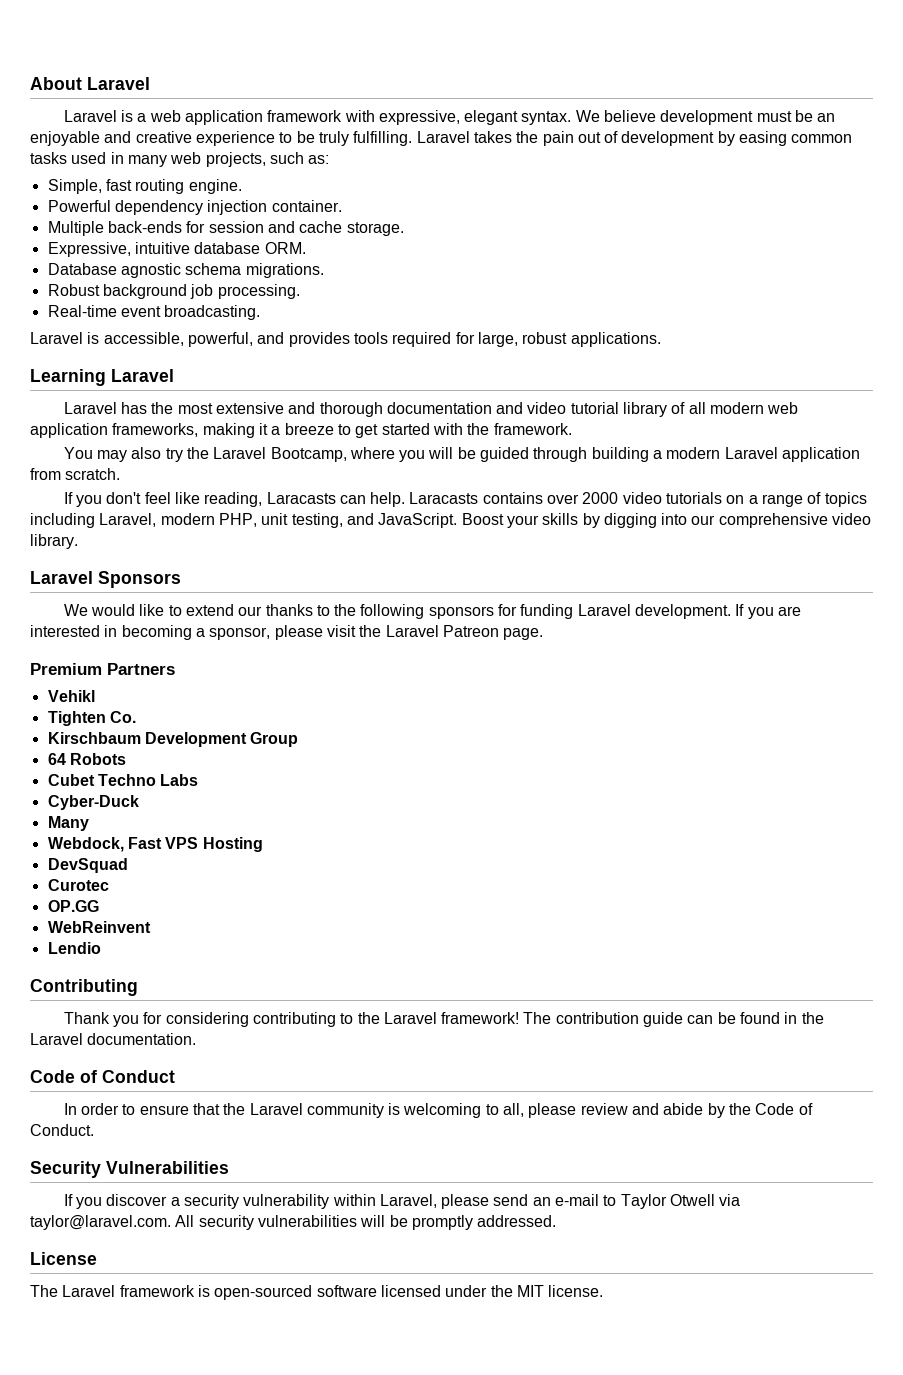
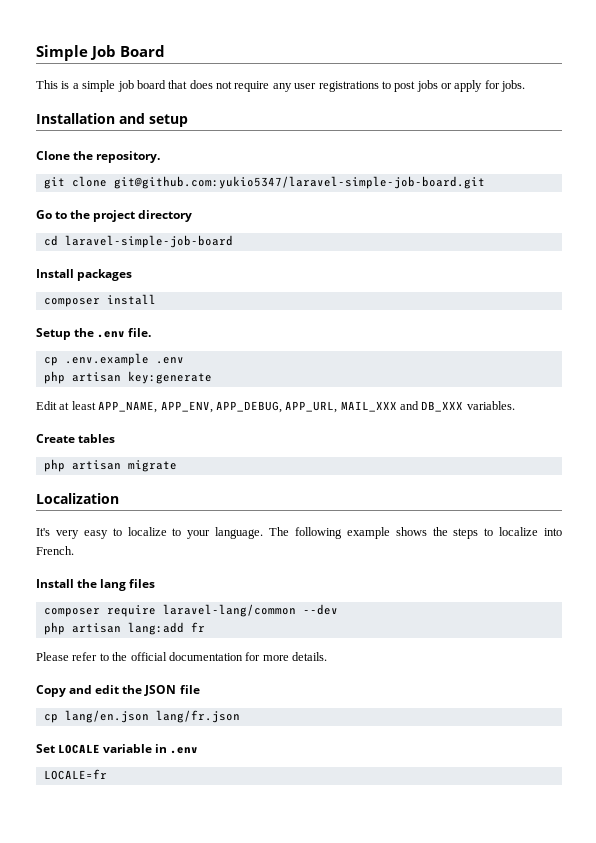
- About Laravel
- Laravel is a web application framework with expressive, elegant syntax. We believe development must be an enjoyable and creative experience to be truly fulfilling. Laravel takes the pain out of development by easing common tasks used in many web projects, such as:
- Simple, fast routing engine.
- Powerful dependency injection container.
- Multiple back-ends for session and cache storage.
- Expressive, intuitive database ORM.
- Database agnostic schema migrations.
- Robust background job processing.
- Real-time event broadcasting.
- Laravel is accessible, powerful, and provides tools required for large, robust applications.
- Learning Laravel
- Laravel has the most extensive and thorough documentation and video tutorial library of all modern web application frameworks, making it a breeze to get started with the framework.
- You may also try the Laravel Bootcamp, where you will be guided through building a modern Laravel application from scratch.
- If you don't feel like reading, Laracasts can help. Laracasts contains over 2000 video tutorials on a range of topics including Laravel, modern PHP, unit testing, and JavaScript. Boost your skills by digging into our comprehensive video library.
- Laravel Sponsors
- We would like to extend our thanks to the following sponsors for funding Laravel development. If you are interested in becoming a sponsor, please visit the Laravel Patreon page.
- Premium Partners
- Vehikl
- Tighten Co.
- Kirschbaum Development Group
- 64 Robots
- Cubet Techno Labs
- Cyber-Duck
- Many
- Webdock, Fast VPS Hosting
- DevSquad
- Curotec
- OP.GG
- WebReinvent
- Lendio
- Contributing
- Thank you for considering contributing to the Laravel framework! The contribution guide can be found in the Laravel documentation.
- Code of Conduct
- In order to ensure that the Laravel community is welcoming to all, please review and abide by the Code of Conduct.
- Security Vulnerabilities
- If you discover a security vulnerability within Laravel, please send an e-mail to Taylor Otwell via taylor@laravel.com. All security vulnerabilities will be promptly addressed.
- License
- The Laravel framework is open-sourced software licensed under the MIT license.
+ Simple Job Board
+ This is a simple job board that does not require any user registrations to post jobs or apply for jobs.
+ Installation and setup
+ Clone the repository.
+ git clone git@github.com:yukio5347/laravel-simple-job-board.git
+ Go to the project directory
+ cd laravel-simple-job-board
+ Install packages
+ composer install
+ Setup the .env file.
+ cp .env.example .env
+ php artisan key:generate
+ Edit at least APP_NAME, APP_ENV, APP_DEBUG, APP_URL, MAIL_XXX and DB_XXX variables.
+ Create tables
+ php artisan migrate
+ Localization
+ It's very easy to localize to your language. The following example shows the steps to localize into French.
+ Install the lang files
+ composer require laravel-lang/common --dev
+ php artisan lang:add fr
+ Please refer to the official documentation for more details.
+ Copy and edit the JSON file
+ cp lang/en.json lang/fr.json
+ Set LOCALE variable in .env
+ LOCALE=fr

